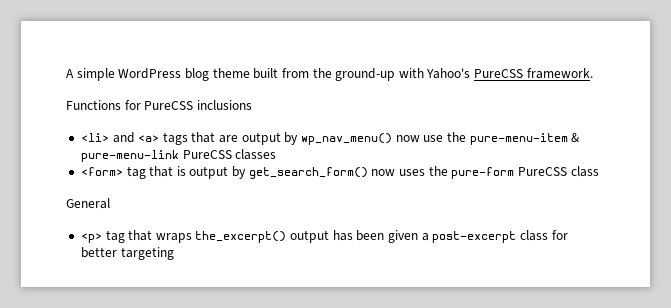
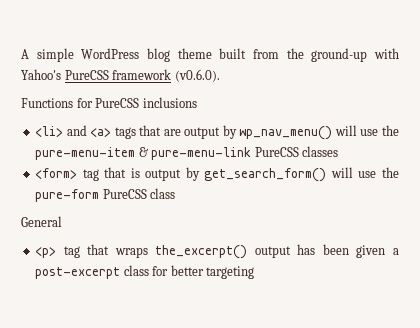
- A simple WordPress blog theme built from the ground-up with Yahoo's PureCSS framework.
+ A simple WordPress blog theme built from the ground-up with Yahoo's PureCSS framework (v0.6.0).
- <li> and <a> tags that are output by wp_nav_menu() now use the pure-menu-item & pure-menu-link PureCSS classes
+ <li> and <a> tags that are output by wp_nav_menu() will use the pure-menu-item & pure-menu-link PureCSS classes
- <form> tag that is output by get_search_form() now uses the pure-form PureCSS class
+ <form> tag that is output by get_search_form() will use the pure-form PureCSS class

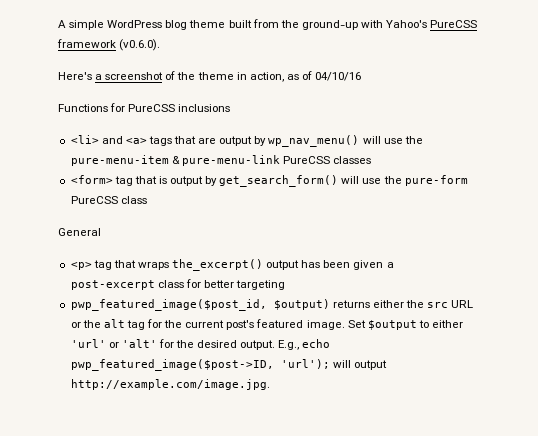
+ Here's a screenshot of the theme in action, as of 04/10/16
+ pwp_featured_image($post_id, $output) returns either the src URL or the alt tag for the current post's featured image. Set $output to either 'url' or 'alt' for the desired output. E.g., echo pwp_featured_image($post->ID, 'url'); will output http://example.com/image.jpg.

